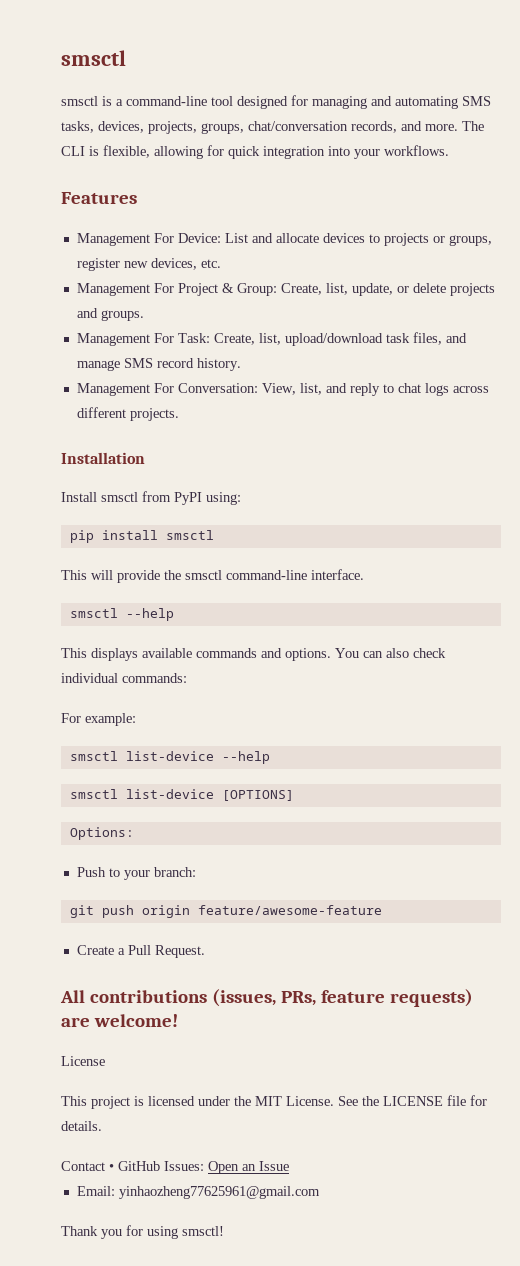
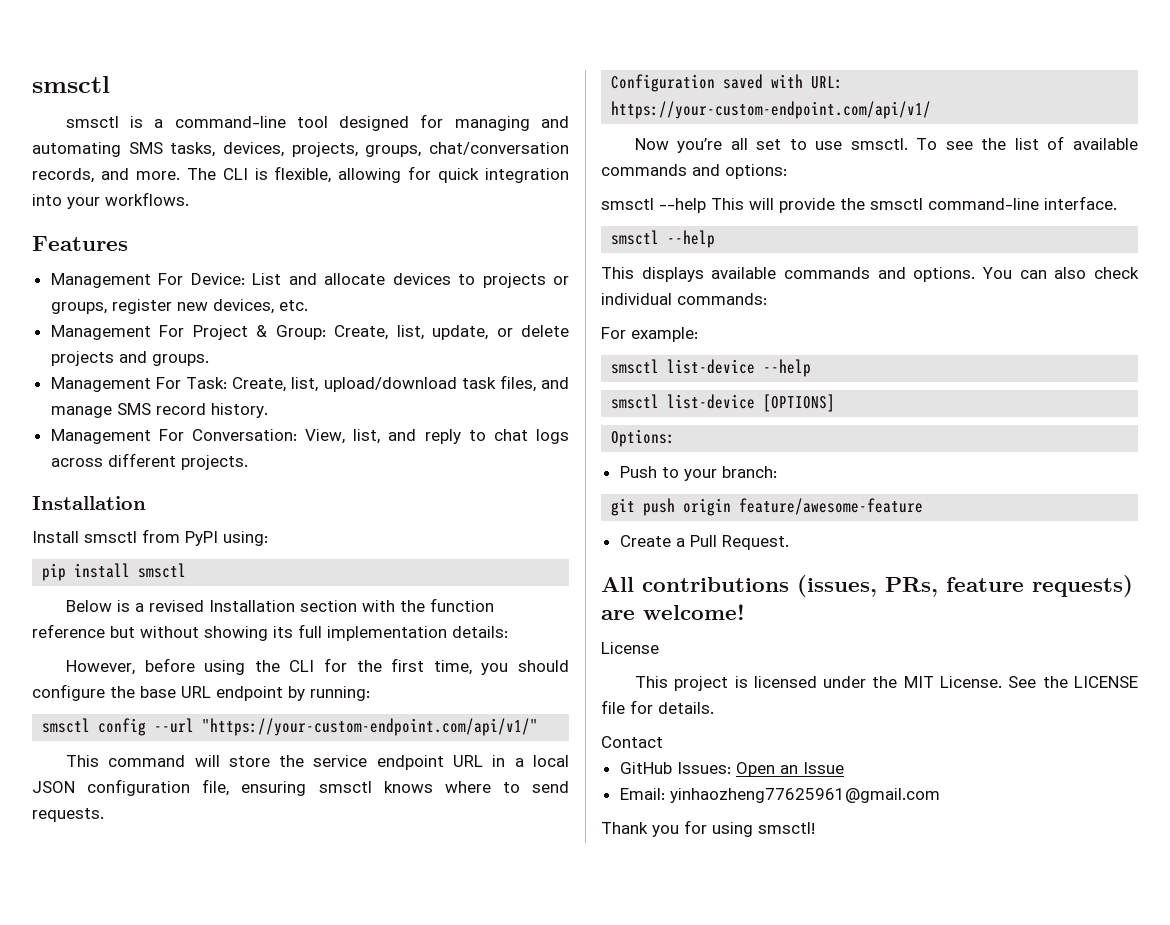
- This will provide the smsctl command-line interface.
+ Below is a revised Installation section with the function reference but without showing its full implementation details:
+ However, before using the CLI for the first time, you should configure the base URL endpoint by running:
+ smsctl config --url "https://your-custom-endpoint.com/api/v1/"
+ This command will store the service endpoint URL in a local JSON configuration file, ensuring smsctl knows where to send requests.
+ Configuration saved with URL: https://your-custom-endpoint.com/api/v1/
+ Now you’re all set to use smsctl. To see the list of available commands and options:
+ smsctl --help This will provide the smsctl command-line interface.
- Contact • GitHub Issues: Open an Issue
+ Contact
+ GitHub Issues: Open an Issue

